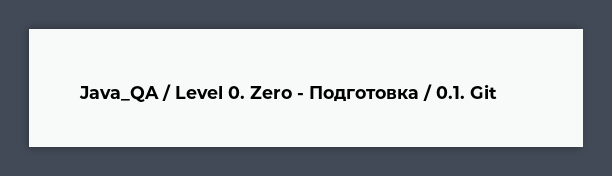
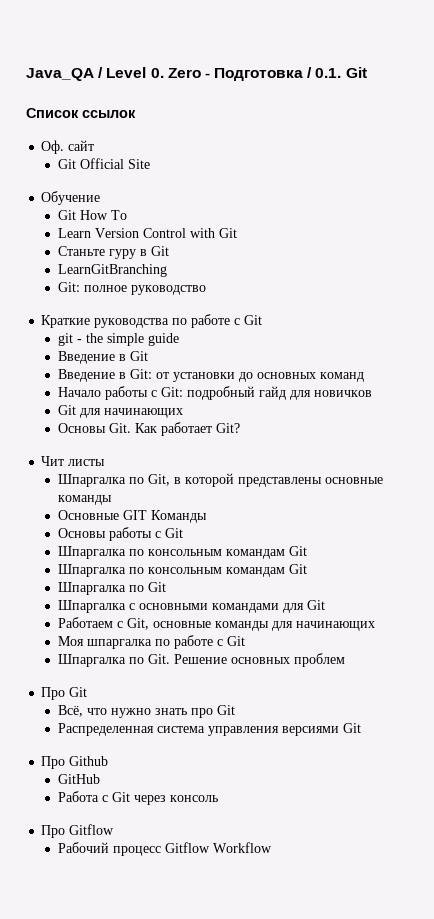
+ Список ссылок
+ Оф. сайт
+ Git Official Site
+ Обучение
+ Git How To
+ Learn Version Control with Git
+ Станьте гуру в Git
+ LearnGitBranching
+ Git: полное руководство
+ Краткие руководства по работе с Git
+ git - the simple guide
+ Введение в Git
+ Введение в Git: от установки до основных команд
+ Начало работы с Git: подробный гайд для новичков
+ Git для начинающих
+ Основы Git. Как работает Git?
+ Чит листы
+ Шпаргалка по Git, в которой представлены основные команды
+ Основные GIT Команды
+ Основы работы с Git
+ Шпаргалка по консольным командам Git
+ Шпаргалка по консольным командам Git
+ Шпаргалка по Git
+ Шпаргалка с основными командами для Git
+ Работаем с Git, основные команды для начинающих
+ Моя шпаргалка по работе с Git
+ Шпаргалка по Git. Решение основных проблем
+ Про Git
+ Всё, что нужно знать про Git
+ Распределенная система управления версиями Git
+ Про Github
+ GitHub
+ Работа с Git через консоль
+ Про Gitflow
+ Рабочий процесс Gitflow Workflow

